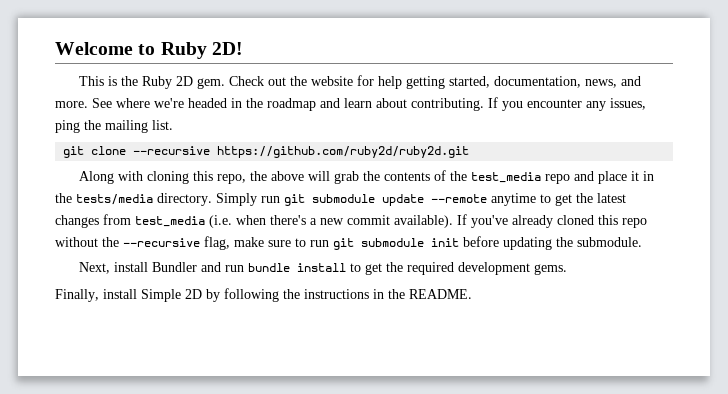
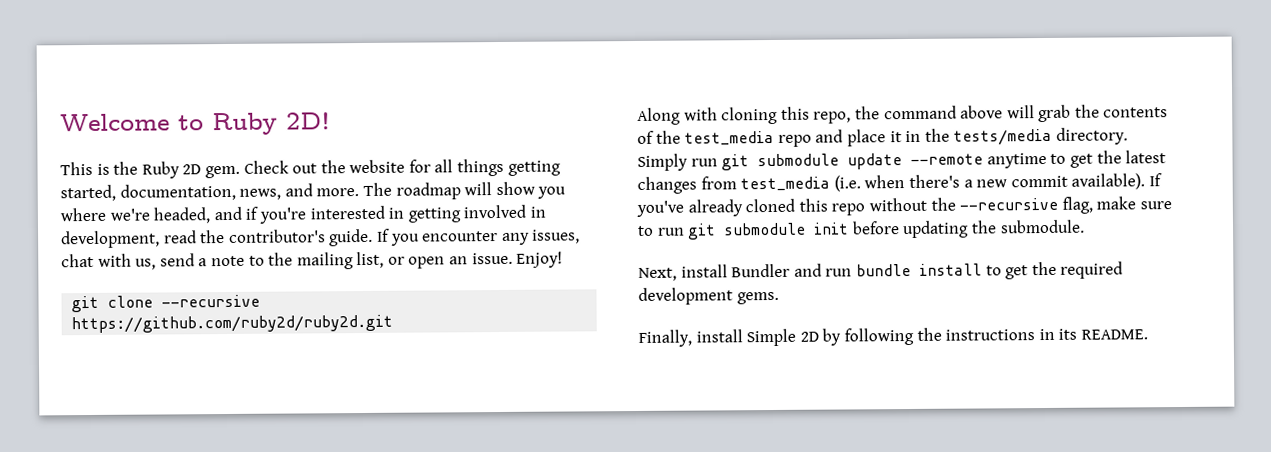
- Check out the website for help getting started, documentation, news, and more.
+ Check out the website for all things getting started, documentation, news, and more.
- See where we're headed in the roadmap and learn about contributing.
+ The roadmap will show you where we're headed, and if you're interested in getting involved in development, read the contributor's guide.
- If you encounter any issues, ping the mailing list.
+ If you encounter any issues, chat with us, send a note to the mailing list, or open an issue. Enjoy!
- Along with cloning this repo, the above will grab the contents of the test_media repo and place it in the tests/media directory.
+ Along with cloning this repo, the command above will grab the contents of the test_media repo and place it in the tests/media directory.
- Finally, install Simple 2D by following the instructions in the README.
+ Finally, install Simple 2D by following the instructions in its README.

